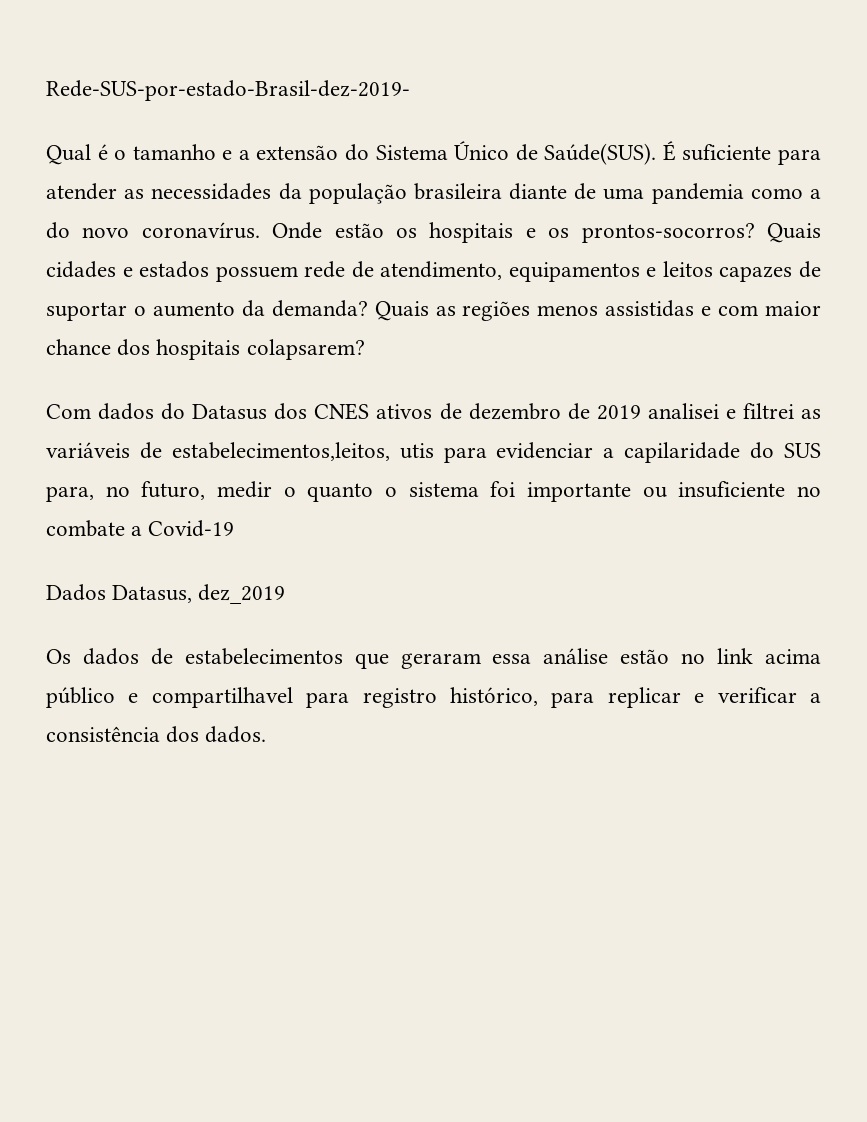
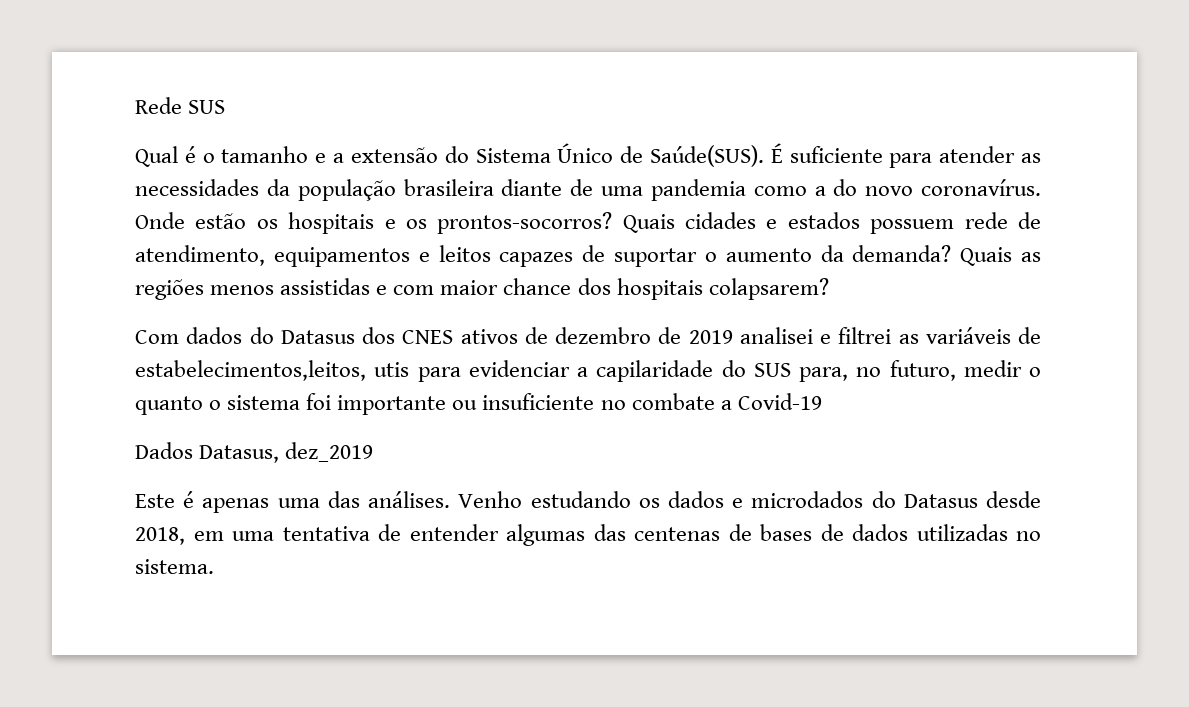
- Rede-SUS-por-estado-Brasil-dez-2019-
+ Rede SUS
- Os dados de estabelecimentos que geraram essa análise estão no link acima público e compartilhavel para registro histórico, para replicar e verificar a consistência dos dados.
+ Este é apenas uma das análises. Venho estudando os dados e microdados do Datasus desde 2018, em uma tentativa de entender algumas das centenas de bases de dados utilizadas no sistema.

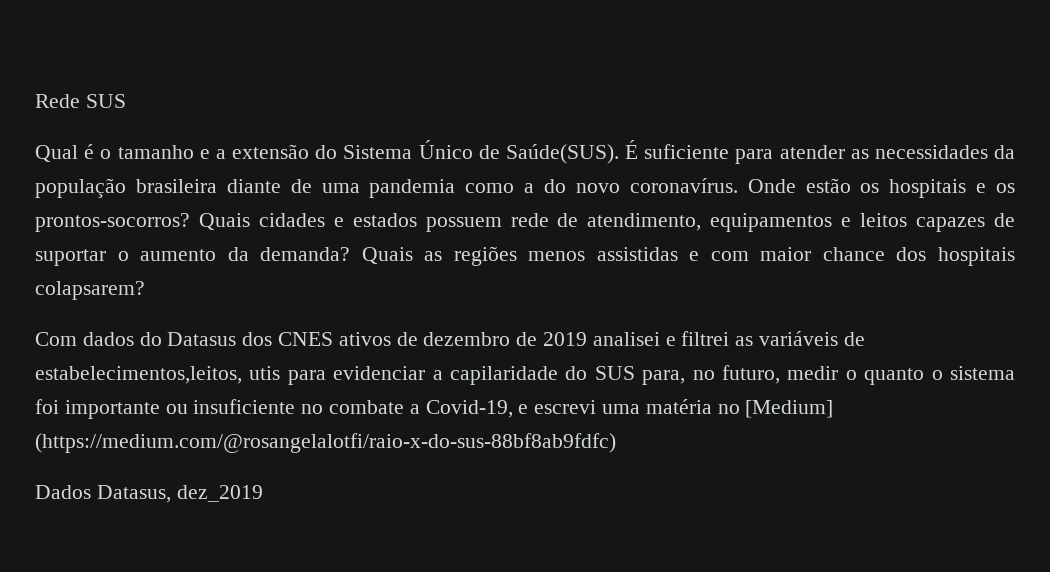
- Com dados do Datasus dos CNES ativos de dezembro de 2019 analisei e filtrei as variáveis de estabelecimentos,leitos, utis para evidenciar a capilaridade do SUS para, no futuro, medir o quanto o sistema foi importante ou insuficiente no combate a Covid-19
+ Com dados do Datasus dos CNES ativos de dezembro de 2019 analisei e filtrei as variáveis de estabelecimentos,leitos, utis para evidenciar a capilaridade do SUS para, no futuro, medir o quanto o sistema foi importante ou insuficiente no combate a Covid-19, e escrevi uma matéria no [Medium] (https://medium.com/@rosangelalotfi/raio-x-do-sus-88bf8ab9fdfc)
  Dados Datasus, dez_2019
- Este é apenas uma das análises. Venho estudando os dados e microdados do Datasus desde 2018, em uma tentativa de entender algumas das centenas de bases de dados utilizadas no sistema.

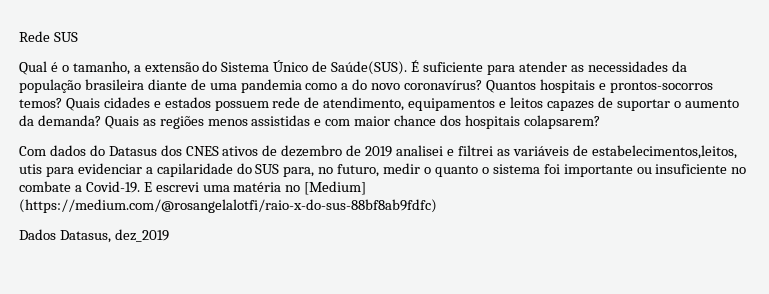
- Qual é o tamanho e a extensão do Sistema Único de Saúde(SUS).
+ Qual é o tamanho, a extensão do Sistema Único de Saúde(SUS).
- É suficiente para atender as necessidades da população brasileira diante de uma pandemia como a do novo coronavírus. Onde estão os hospitais e os prontos-socorros?
+ É suficiente para atender as necessidades da população brasileira diante de uma pandemia como a do novo coronavírus? Quantos hospitais e prontos-socorros temos?
- Com dados do Datasus dos CNES ativos de dezembro de 2019 analisei e filtrei as variáveis de estabelecimentos,leitos, utis para evidenciar a capilaridade do SUS para, no futuro, medir o quanto o sistema foi importante ou insuficiente no combate a Covid-19, e escrevi uma matéria no [Medium] (https://medium.com/@rosangelalotfi/raio-x-do-sus-88bf8ab9fdfc)
+ Com dados do Datasus dos CNES ativos de dezembro de 2019 analisei e filtrei as variáveis de estabelecimentos,leitos, utis para evidenciar a capilaridade do SUS para, no futuro, medir o quanto o sistema foi importante ou insuficiente no combate a Covid-19. E escrevi uma matéria no [Medium] (https://medium.com/@rosangelalotfi/raio-x-do-sus-88bf8ab9fdfc)

